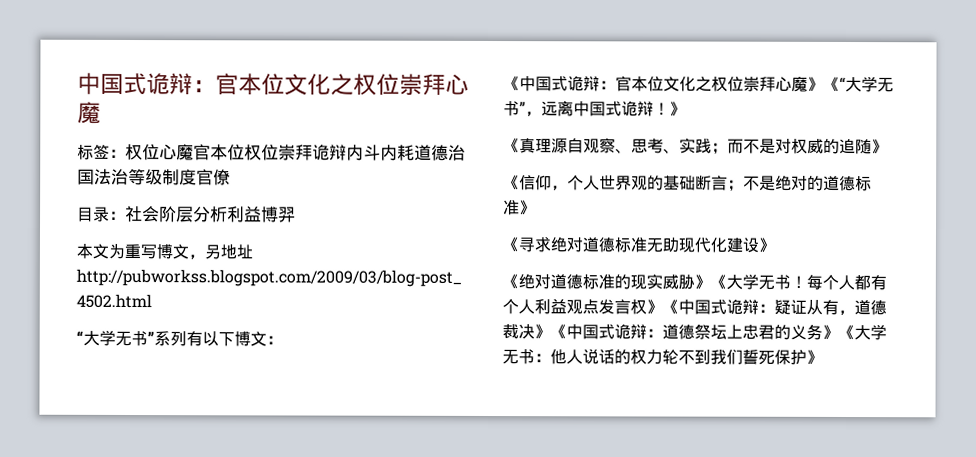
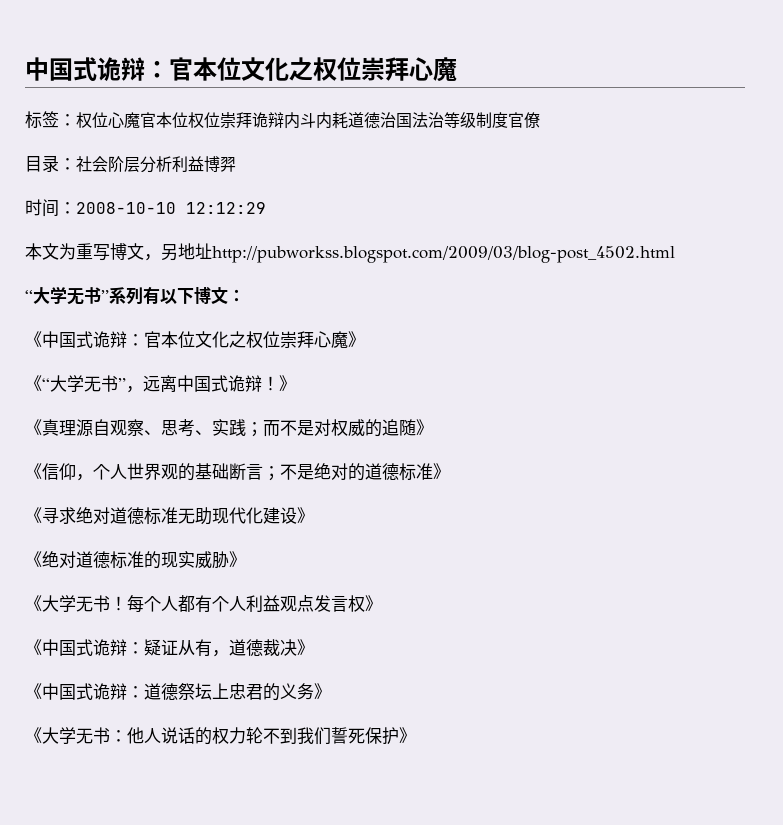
+ 时间：2008-10-10 12:12:29
- 《中国式诡辩：官本位文化之权位崇拜心魔》《“大学无书”，远离中国式诡辩！
+ 《中国式诡辩：官本位文化之权位崇拜心魔》
+ 《“大学无书”，远离中国式诡辩！
- 《绝对道德标准的现实威胁》《大学无书！
+ 《绝对道德标准的现实威胁》
+ 《大学无书！
- 每个人都有个人利益观点发言权》《中国式诡辩：疑证从有，道德裁决》《中国式诡辩：道德祭坛上忠君的义务》《大学无书：他人说话的权力轮不到我们誓死保护》
+ 每个人都有个人利益观点发言权》
+ 《中国式诡辩：疑证从有，道德裁决》
+ 《中国式诡辩：道德祭坛上忠君的义务》
+ 《大学无书：他人说话的权力轮不到我们誓死保护》

